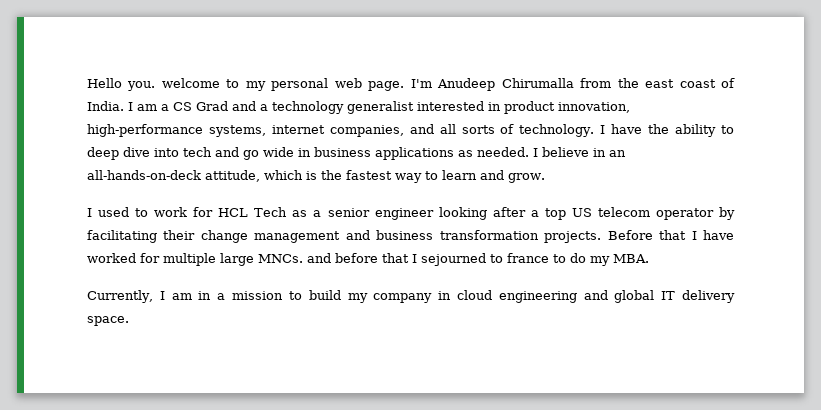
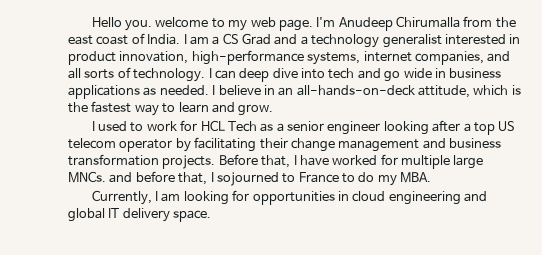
- Hello you. welcome to my personal web page.
+ Hello you. welcome to my web page.
- I have the ability to deep dive into tech and go wide in business applications as needed.
+ I can deep dive into tech and go wide in business applications as needed.
- Before that I have worked for multiple large MNCs. and before that I sejourned to france to do my MBA.
+ Before that, I have worked for multiple large MNCs. and before that, I sojourned to France to do my MBA.
- Currently, I am in a mission to build my company in cloud engineering and global IT delivery space.
+ Currently, I am looking for opportunities in cloud engineering and global IT delivery space.

